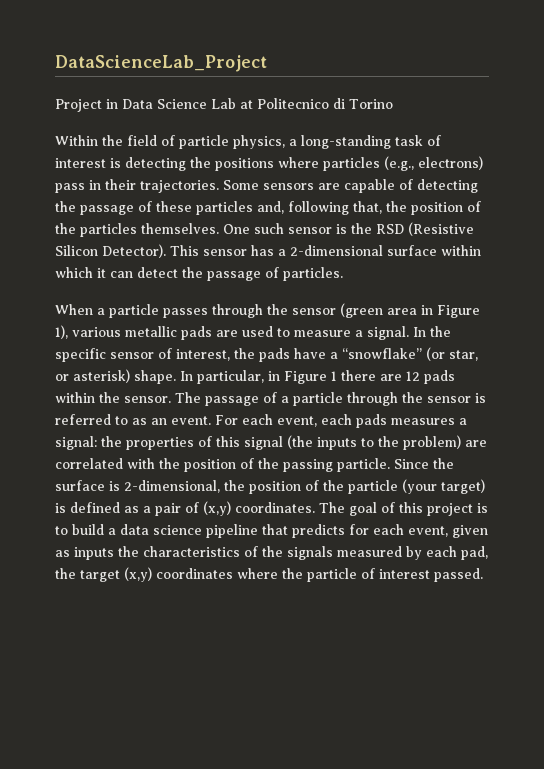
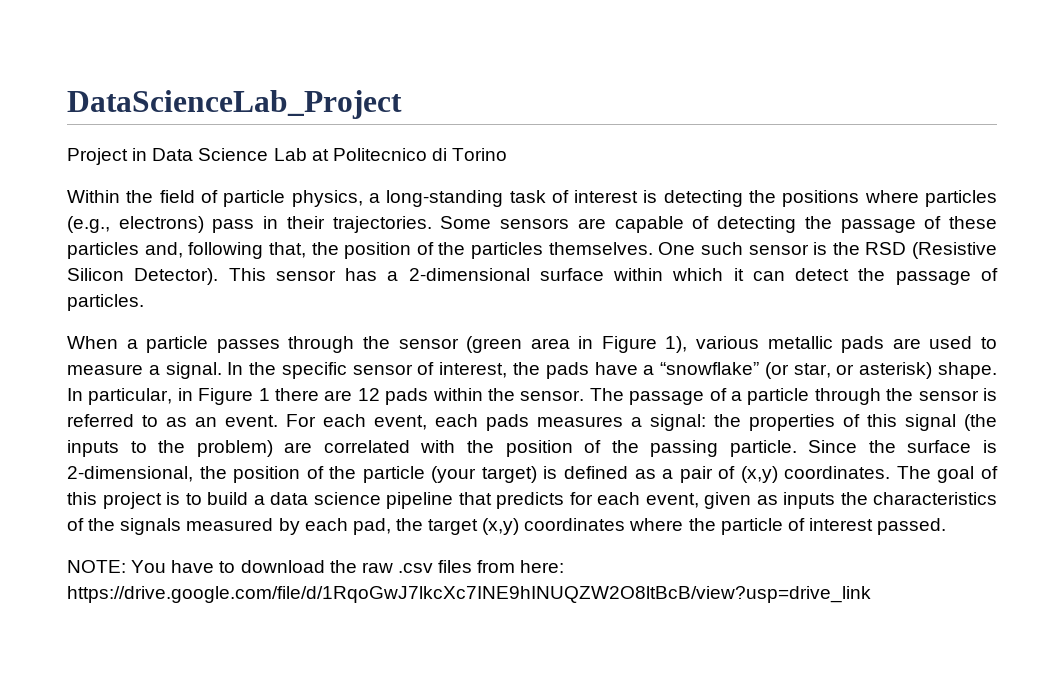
+ NOTE: You have to download the raw .csv files from here: https://drive.google.com/file/d/1RqoGwJ7lkcXc7INE9hINUQZW2O8ltBcB/view?usp=drive_link

